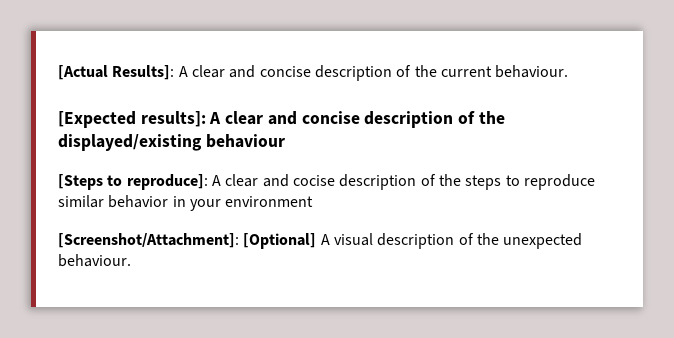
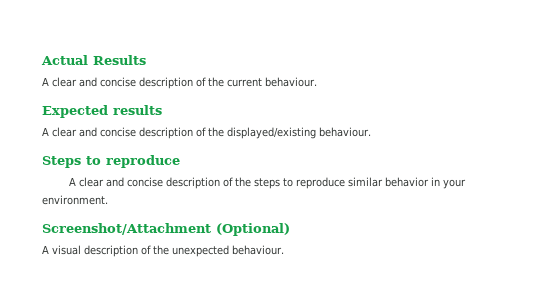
- [Actual Results]: A clear and concise description of the current behaviour.
+ Actual Results
+ A clear and concise description of the current behaviour.
- [Expected results]: A clear and concise description of the displayed/existing behaviour
- [Steps to reproduce]: A clear and cocise description of the steps to reproduce similar behavior in your environment
- [Screenshot/Attachment]: [Optional] A visual description of the unexpected behaviour.
+ Expected results
+ A clear and concise description of the displayed/existing behaviour.
+ Steps to reproduce
+ A clear and concise description of the steps to reproduce similar behavior in your environment.
+ Screenshot/Attachment (Optional)
+ A visual description of the unexpected behaviour.

